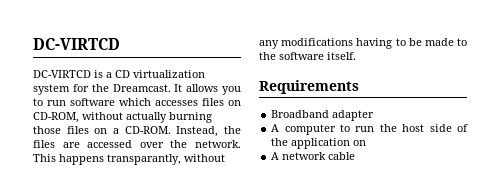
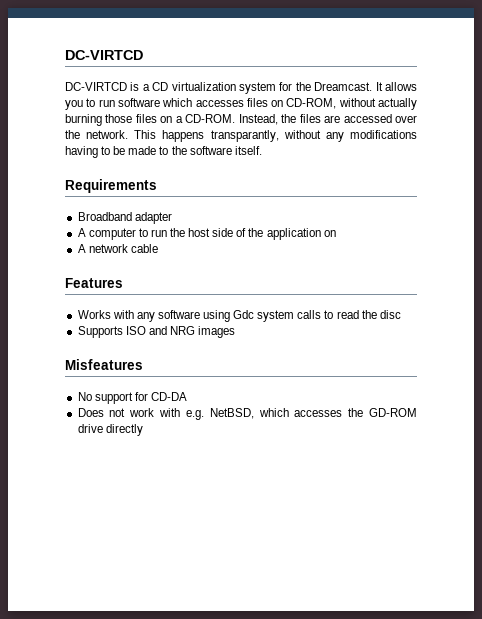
+ Features
+ Works with any software using Gdc system calls to read the disc
+ Supports ISO and NRG images
+ Misfeatures
+ No support for CD-DA
+ Does not work with e.g. NetBSD, which accesses the GD-ROM drive directly

